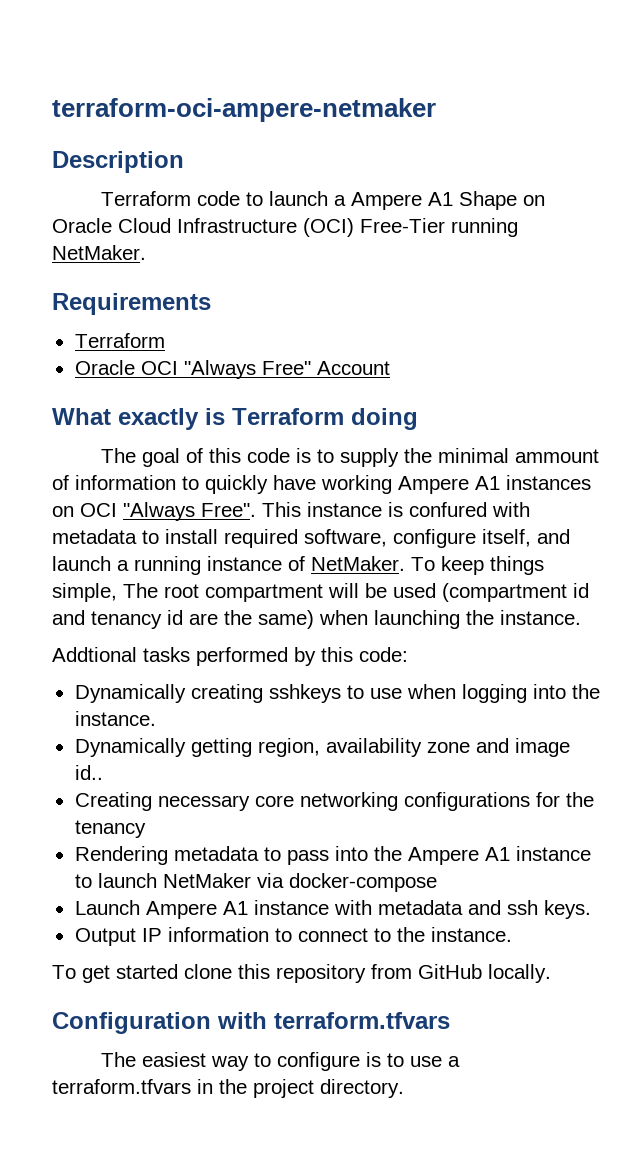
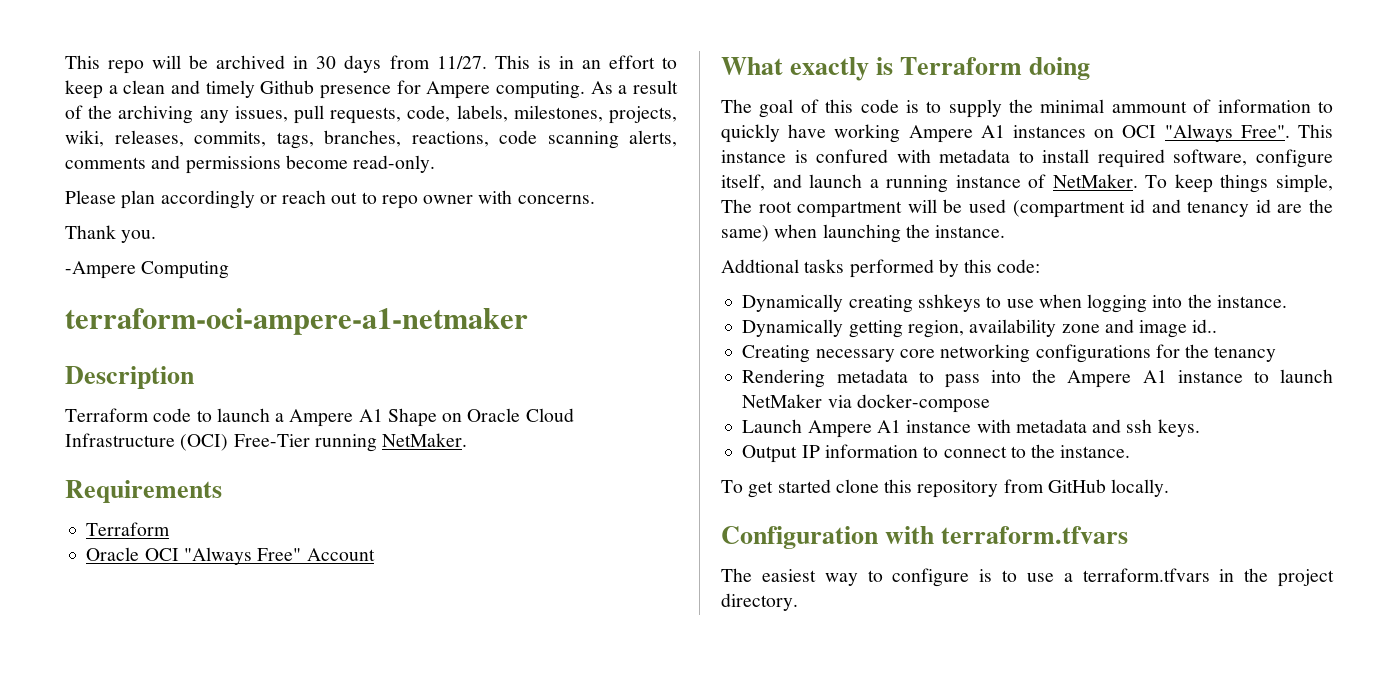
- terraform-oci-ampere-netmaker
+ This repo will be archived in 30 days from 11/27. This is in an effort to keep a clean and timely Github presence for Ampere computing. As a result of the archiving any issues, pull requests, code, labels, milestones, projects, wiki, releases, commits, tags, branches, reactions, code scanning alerts, comments and permissions become read-only.
+ Please plan accordingly or reach out to repo owner with concerns.
+ Thank you.
+ -Ampere Computing
+ terraform-oci-ampere-a1-netmaker

